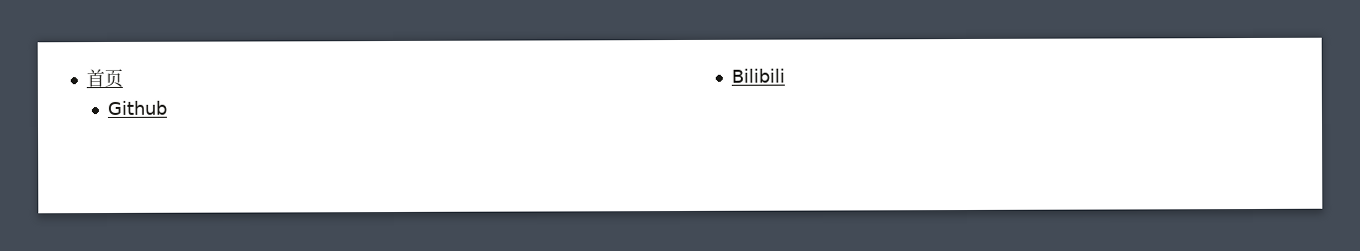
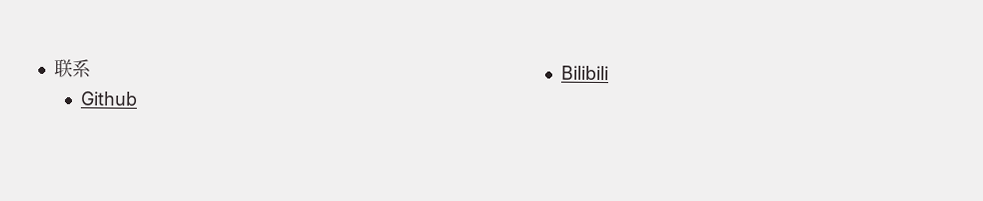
- 首页
+ 联系

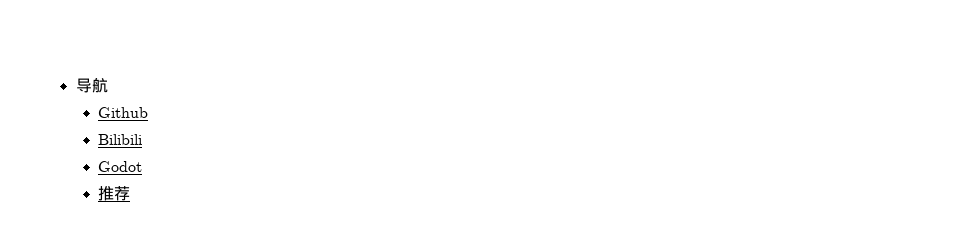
- 联系
+ 导航
+ Godot
+ 推荐

